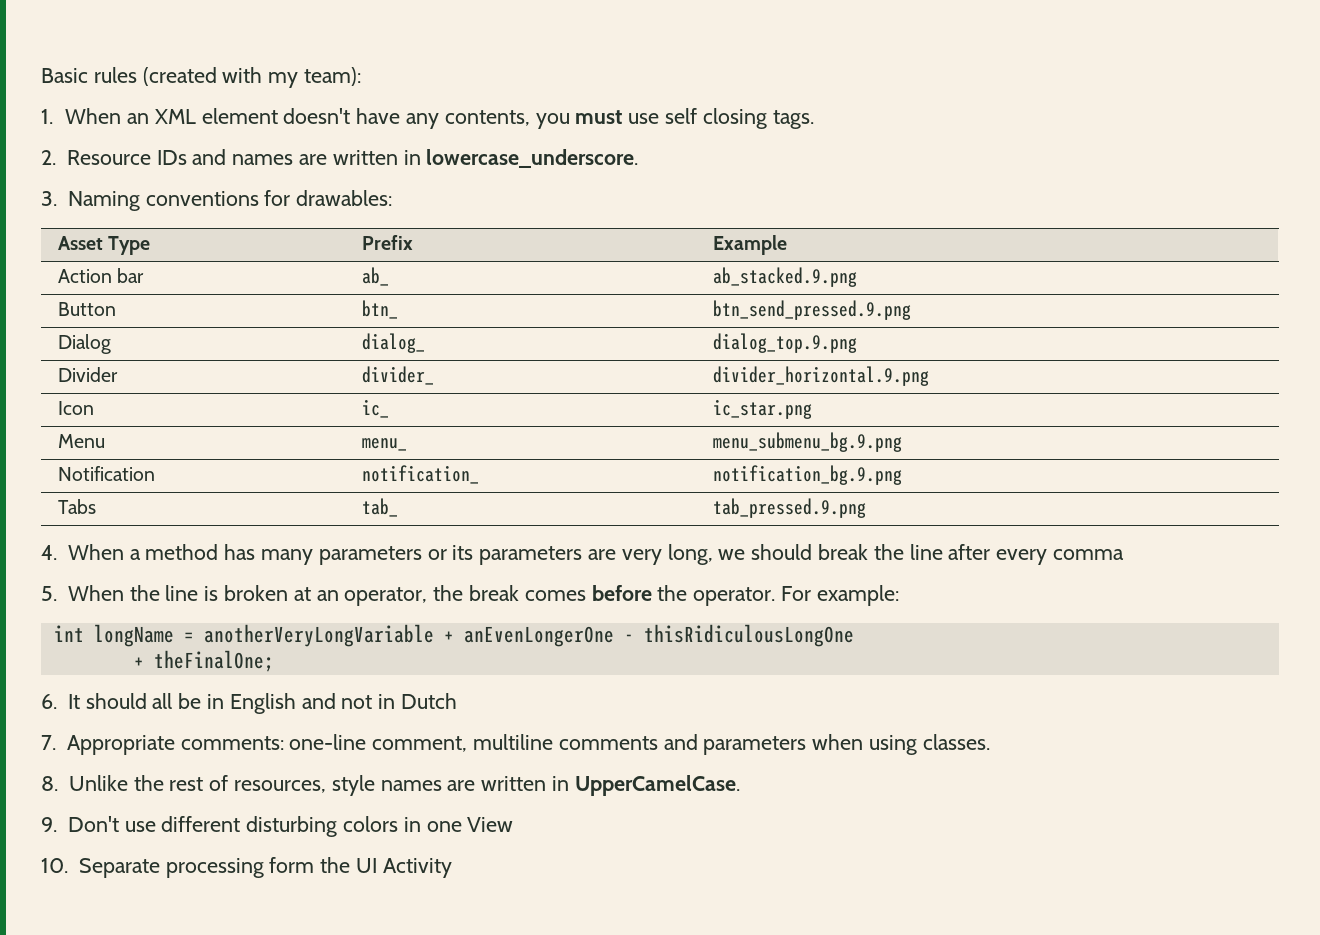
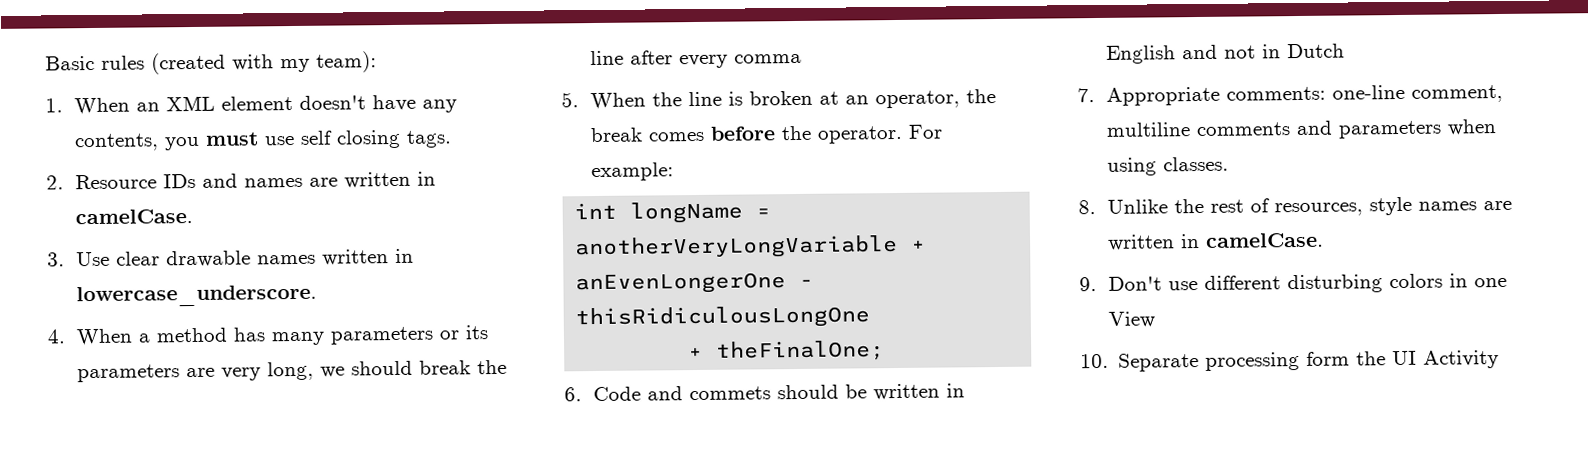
- 2. Resource IDs and names are written in lowercase_underscore.
+ 2. Resource IDs and names are written in camelCase.
- 3. Naming conventions for drawables:
- Asset Type | Prefix | Example
- Action bar | ab_ | ab_stacked.9.png
- Button | btn_ | btn_send_pressed.9.png
- Dialog | dialog_ | dialog_top.9.png
- Divider | divider_ | divider_horizontal.9.png
- Icon | ic_ | ic_star.png
- Menu | menu_ | menu_submenu_bg.9.png
- Notification | notification_ | notification_bg.9.png
- Tabs | tab_ | tab_pressed.9.png
+ 3. Use clear drawable names written in lowercase_underscore.
- 6. It should all be in English and not in Dutch
+ 6. Code and commets should be written in English and not in Dutch
- 8. Unlike the rest of resources, style names are written in UpperCamelCase.
+ 8. Unlike the rest of resources, style names are written in camelCase.

